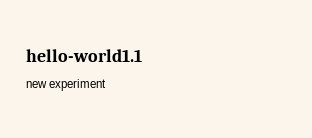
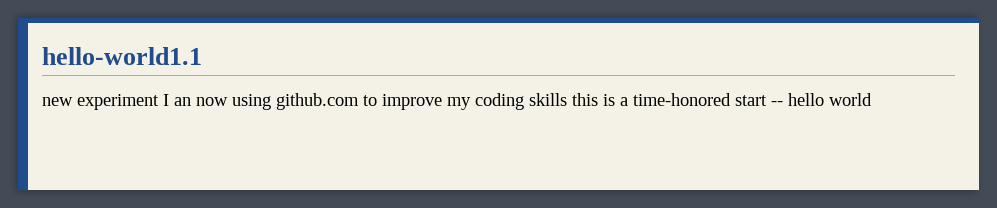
- new experiment
+ new experiment I an now using github.com to improve my coding skills this is a time-honored start -- hello world

